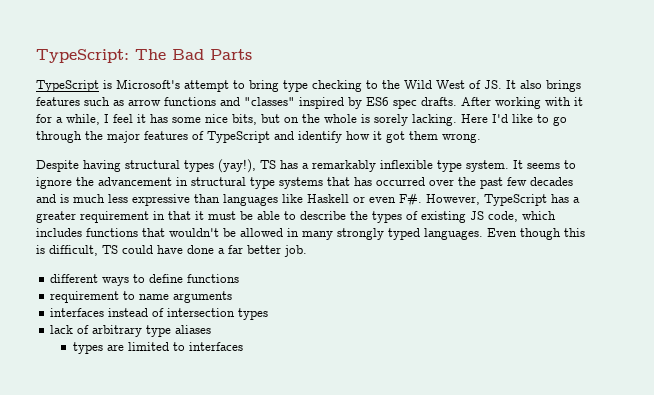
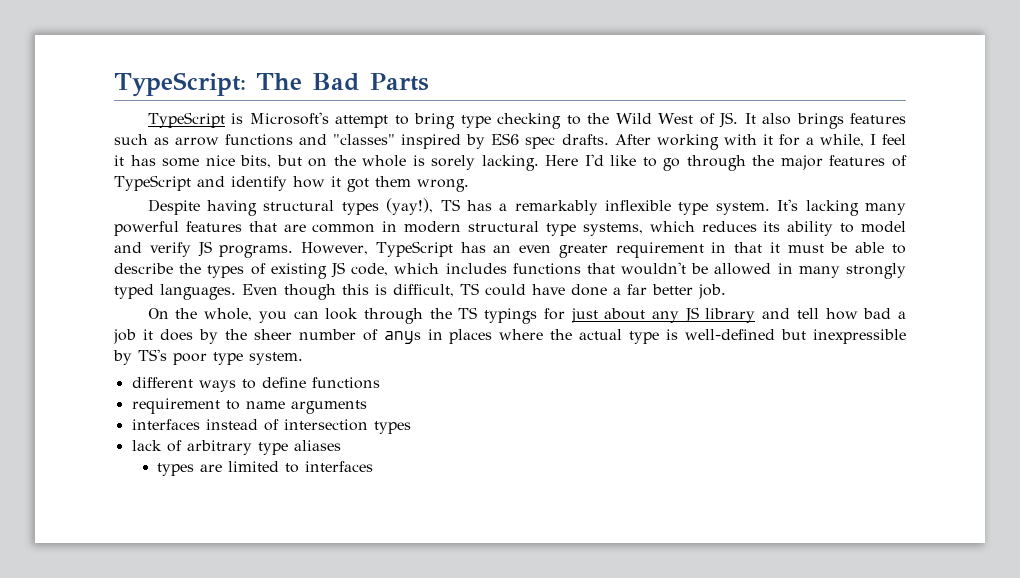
- It seems to ignore the advancement in structural type systems that has occurred over the past few decades and is much less expressive than languages like Haskell or even F#. However, TypeScript has a greater requirement in that it must be able to describe the types of existing JS code, which includes functions that wouldn't be allowed in many strongly typed languages.
+ It's lacking many powerful features that are common in modern structural type systems, which reduces its ability to model and verify JS programs. However, TypeScript has an even greater requirement in that it must be able to describe the types of existing JS code, which includes functions that wouldn't be allowed in many strongly typed languages.
+ On the whole, you can look through the TS typings for just about any JS library and tell how bad a job it does by the sheer number of anys in places where the actual type is well-defined but inexpressible by TS's poor type system.

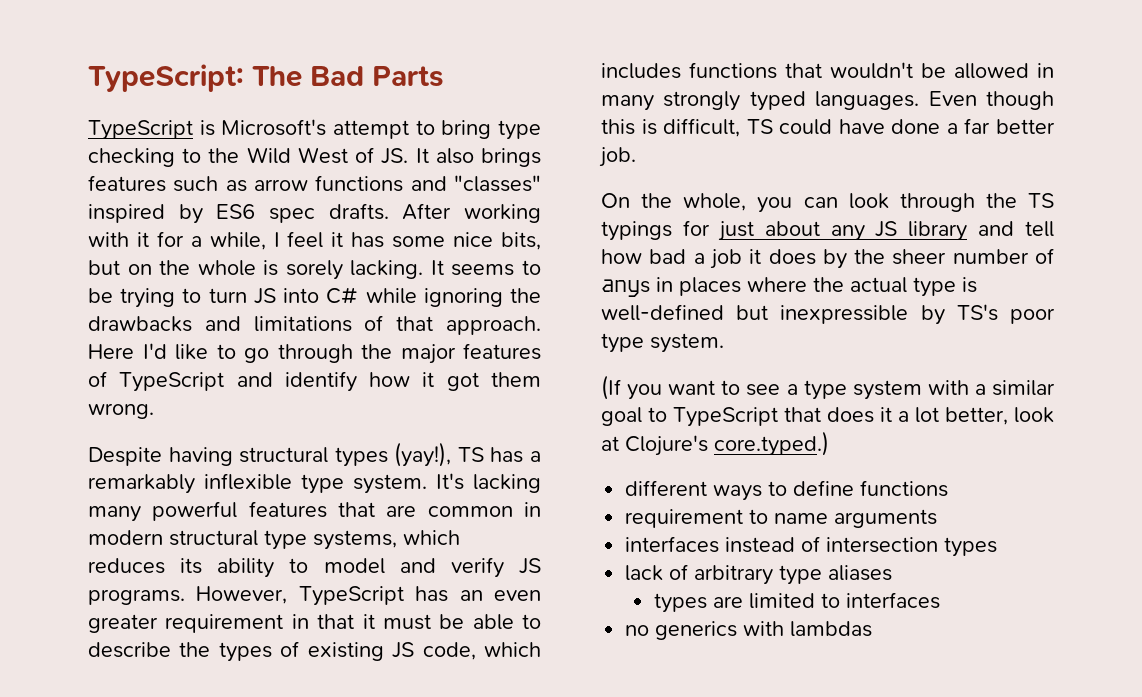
+ It seems to be trying to turn JS into C# while ignoring the drawbacks and limitations of that approach.
+ (If you want to see a type system with a similar goal to TypeScript that does it a lot better, look at Clojure's core.typed.)
+ no generics with lambdas

